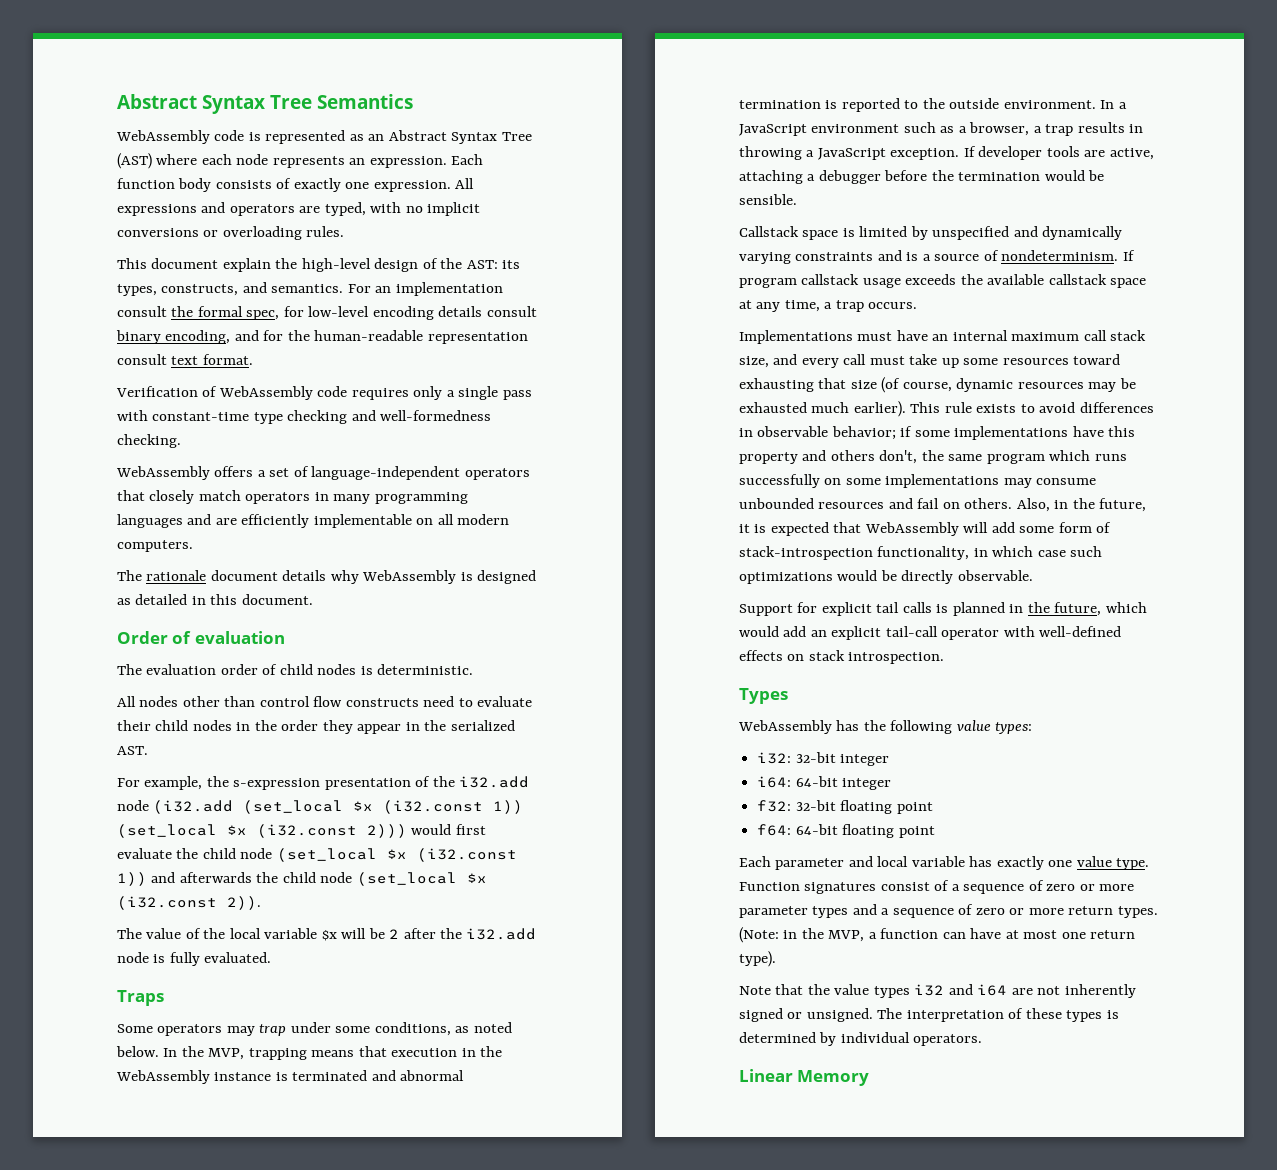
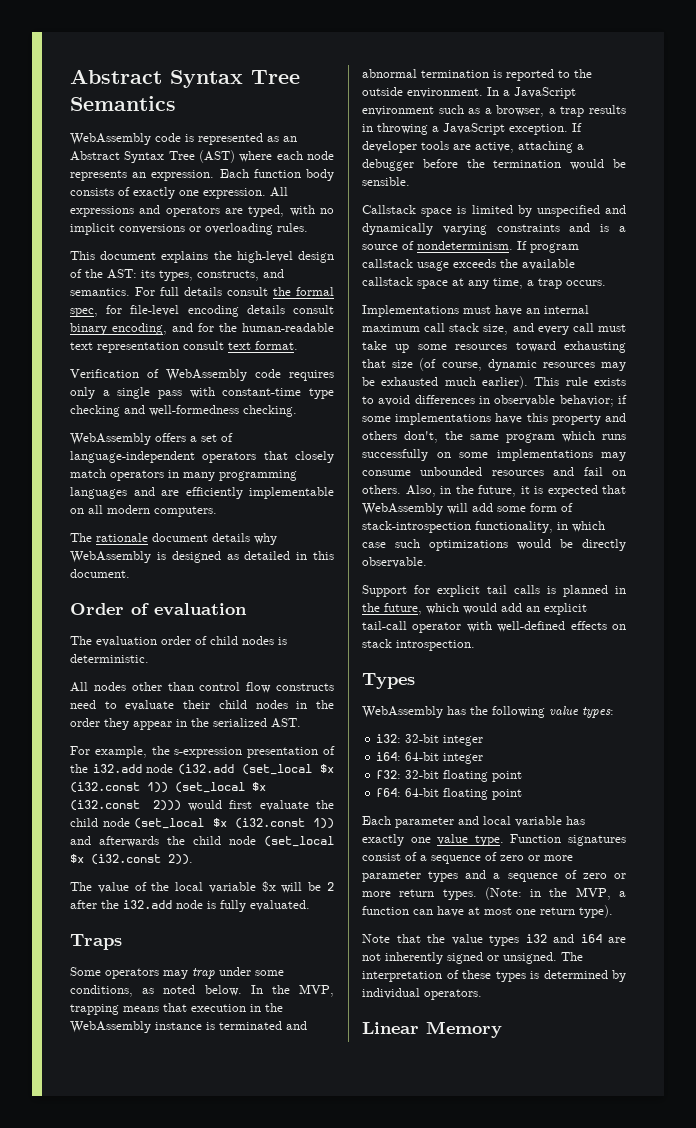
- This document explain the high-level design of the AST: its types, constructs, and semantics.
+ This document explains the high-level design of the AST: its types, constructs, and semantics.
- For an implementation consult the formal spec, for low-level encoding details consult binary encoding, and for the human-readable representation consult text format.
+ For full details consult the formal spec, for file-level encoding details consult binary encoding, and for the human-readable text representation consult text format.

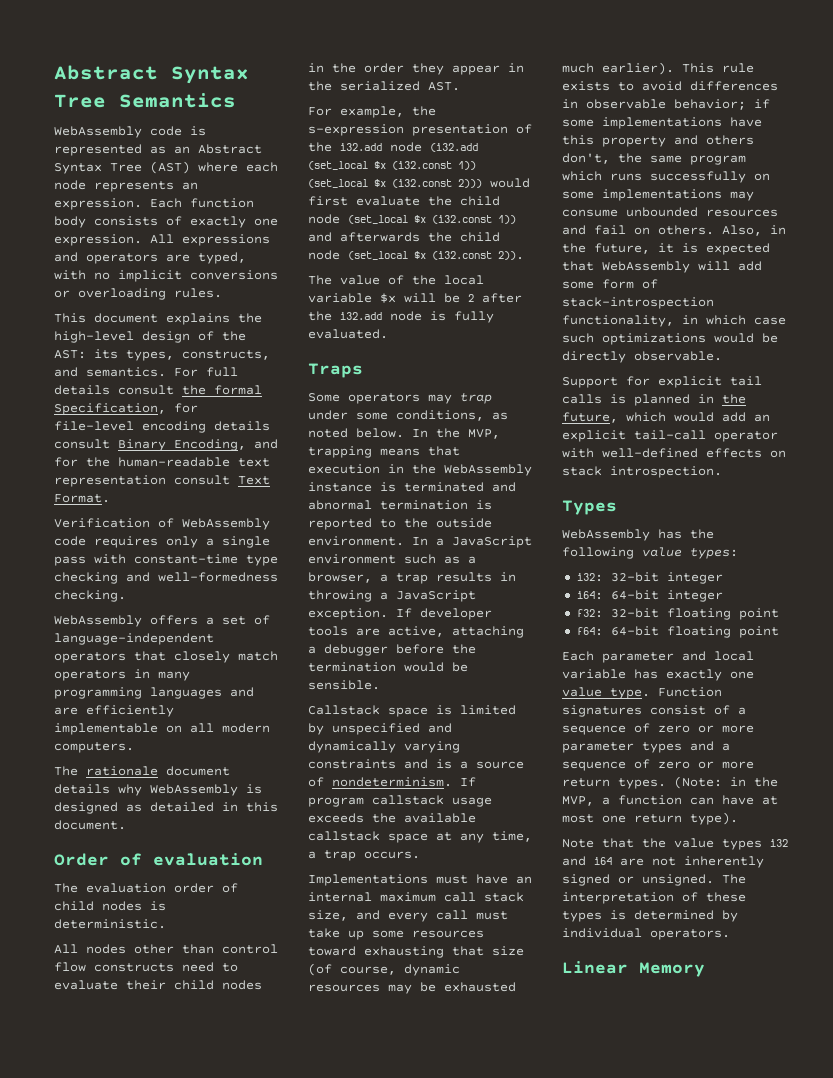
- For full details consult the formal spec, for file-level encoding details consult binary encoding, and for the human-readable text representation consult text format.
+ For full details consult the formal Specification, for file-level encoding details consult Binary Encoding, and for the human-readable text representation consult Text Format.

